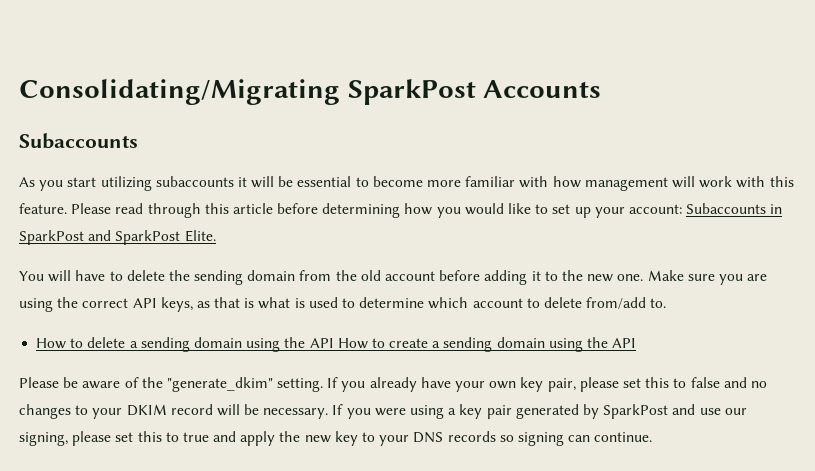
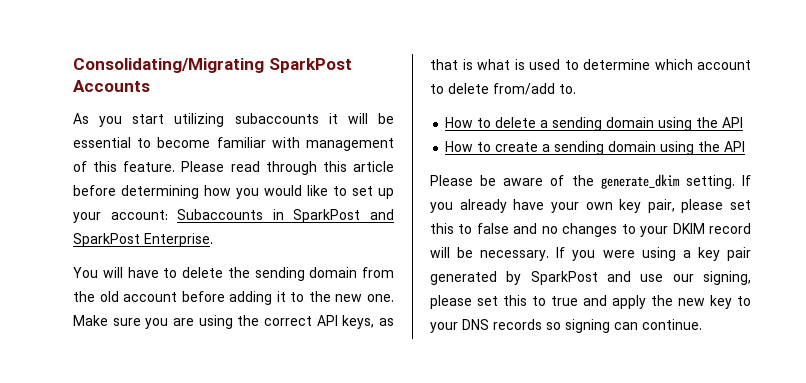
  Consolidating/Migrating SparkPost Accounts
- Subaccounts
- As you start utilizing subaccounts it will be essential to become more familiar with how management will work with this feature.
+ As you start utilizing subaccounts it will be essential to become familiar with management of this feature.
- Please read through this article before determining how you would like to set up your account: Subaccounts in SparkPost and SparkPost Elite.
+ Please read through this article before determining how you would like to set up your account: Subaccounts in SparkPost and SparkPost Enterprise.
- How to delete a sending domain using the API How to create a sending domain using the API
+ How to delete a sending domain using the API
+ How to create a sending domain using the API
- Please be aware of the "generate_dkim" setting.
+ Please be aware of the generate_dkim setting.

